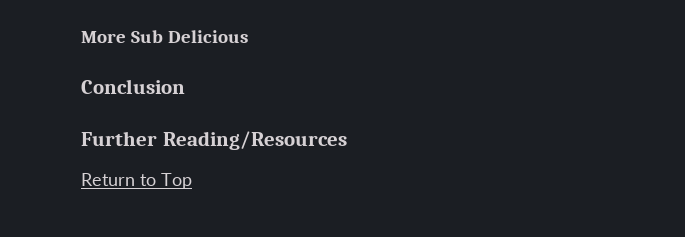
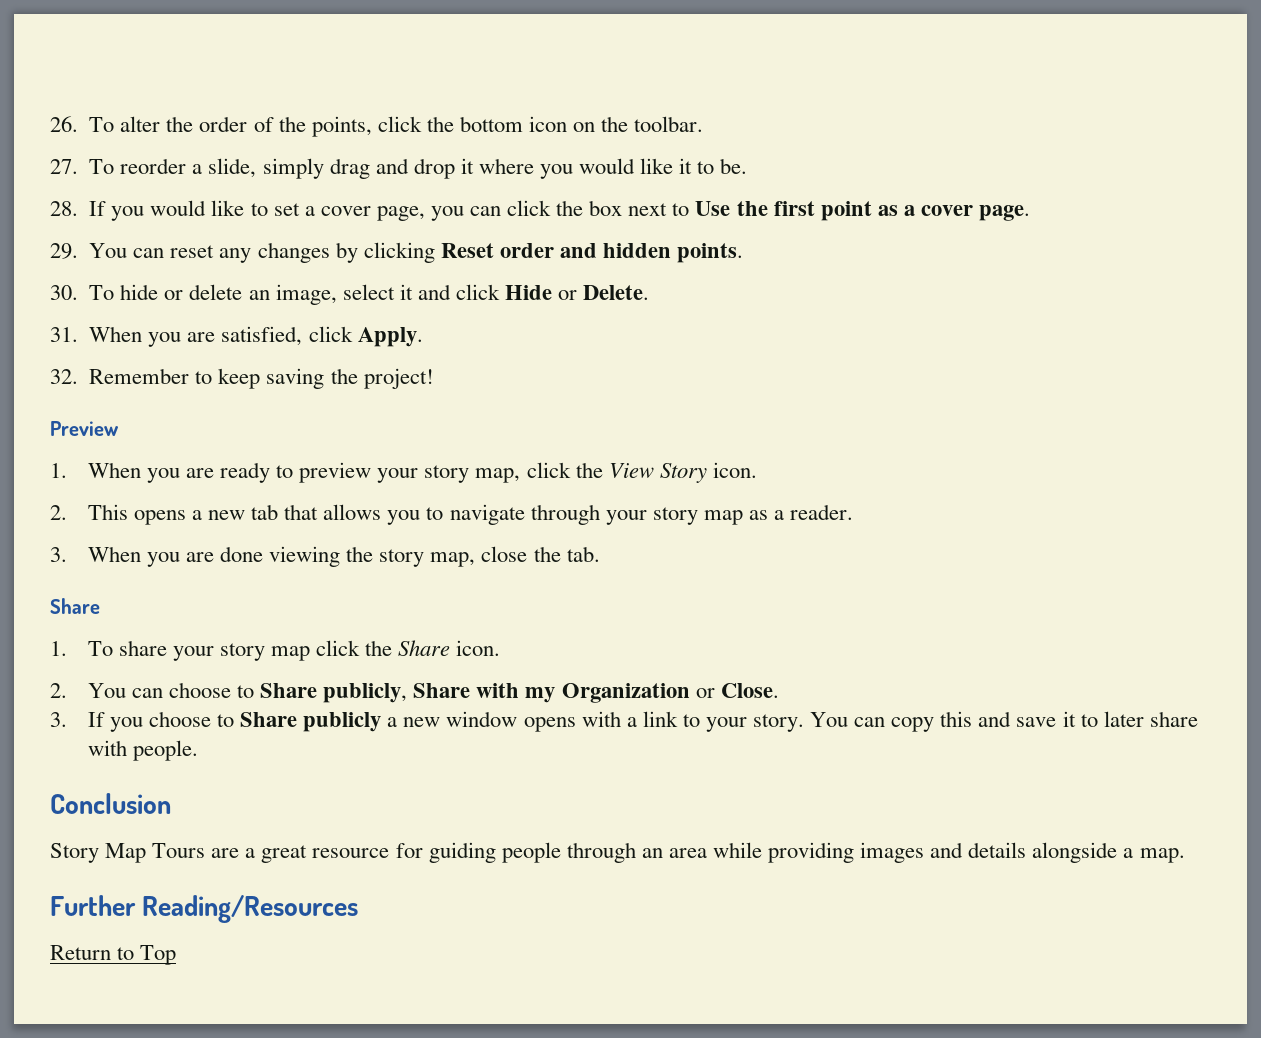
- More Sub Delicious
+ 26. To alter the order of the points, click the bottom icon on the toolbar.
+ 27. To reorder a slide, simply drag and drop it where you would like it to be.
+ 28. If you would like to set a cover page, you can click the box next to Use the first point as a cover page.
+ 29. You can reset any changes by clicking Reset order and hidden points.
+ 30. To hide or delete an image, select it and click Hide or Delete.
+ 31. When you are satisfied, click Apply.
+ 32. Remember to keep saving the project!
+ Preview
+ 1. When you are ready to preview your story map, click the View Story icon.
+ 2. This opens a new tab that allows you to navigate through your story map as a reader.
+ 3. When you are done viewing the story map, close the tab.
+ Share
+ 1. To share your story map click the Share icon.
+ 2. You can choose to Share publicly, Share with my Organization or Close.
+ 3. If you choose to Share publicly a new window opens with a link to your story. You can copy this and save it to later share with people.
  Conclusion
+ Story Map Tours are a great resource for guiding people through an area while providing images and details alongside a map.

